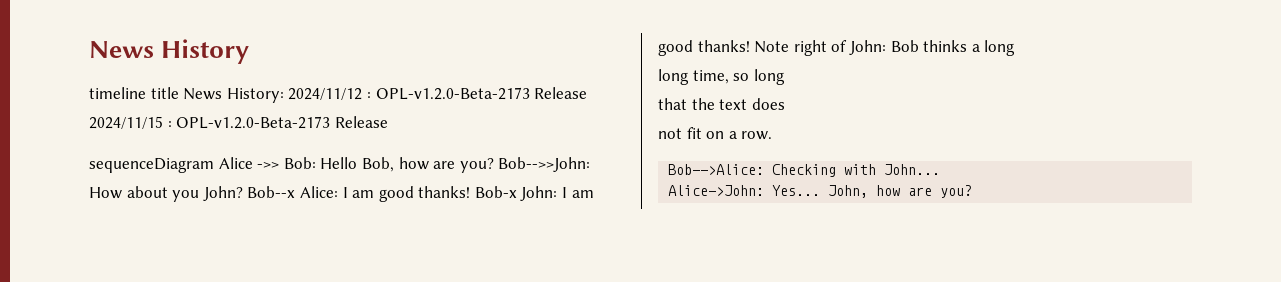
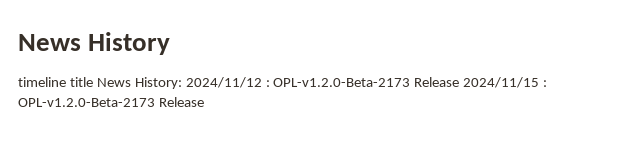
- sequenceDiagram Alice ->> Bob: Hello Bob, how are you? Bob-->>John: How about you John? Bob--x Alice: I am good thanks! Bob-x John: I am good thanks! Note right of John: Bob thinks a long
- long time, so long
- that the text does
- not fit on a row.
- Bob-->Alice: Checking with John...
- Alice->John: Yes... John, how are you?

